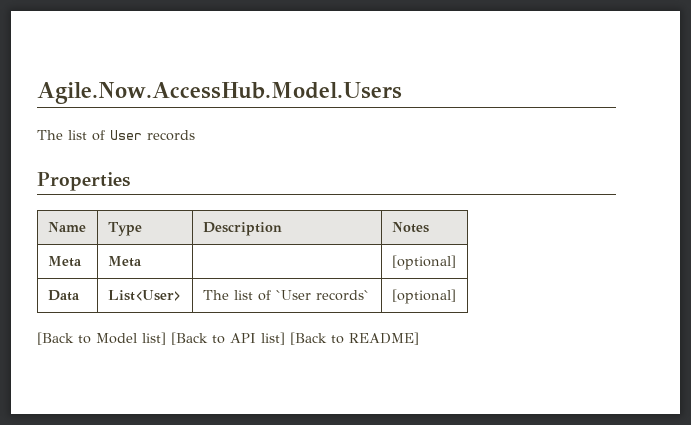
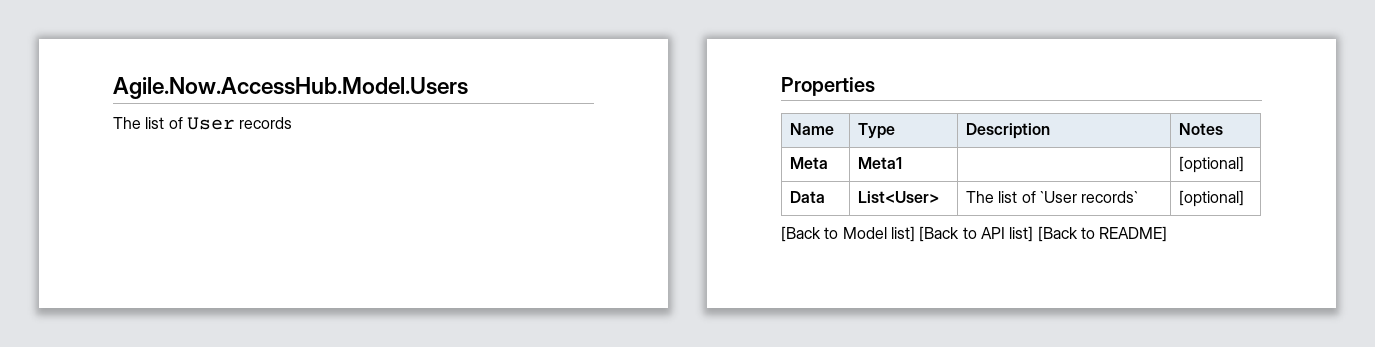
- Meta | Meta | | [optional]
+ Meta | Meta1 | | [optional]

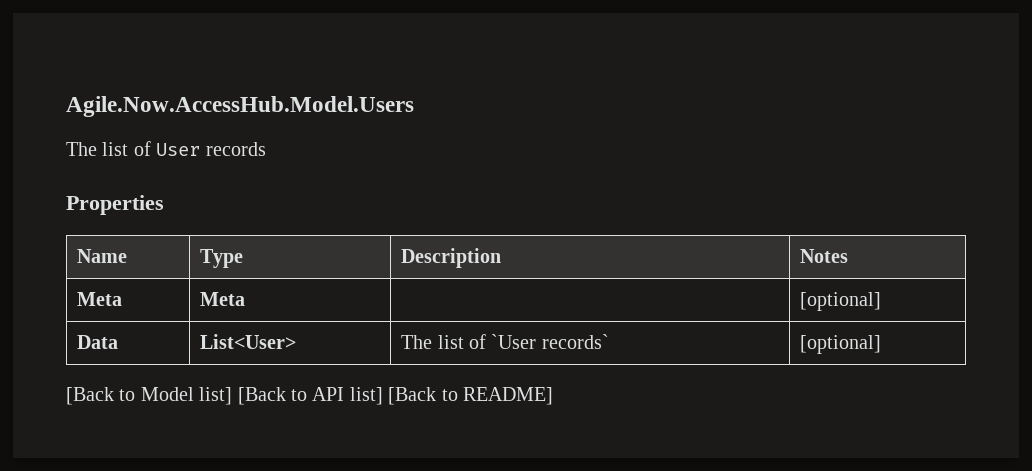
- Meta | Meta1 | | [optional]
+ Meta | Meta | | [optional]

